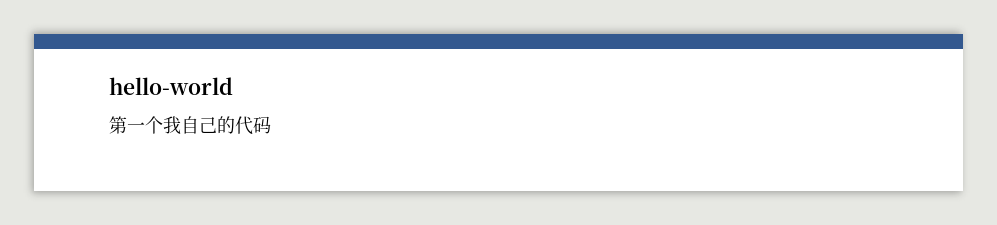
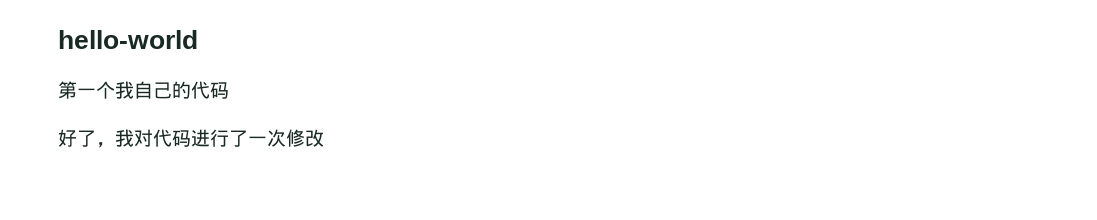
+ 好了，我对代码进行了一次修改

